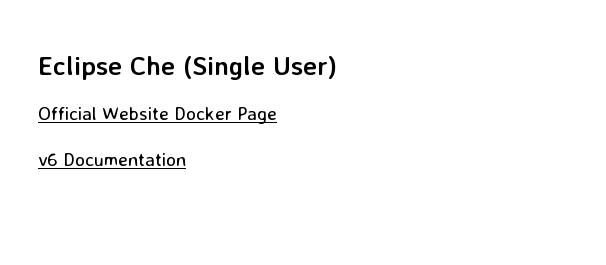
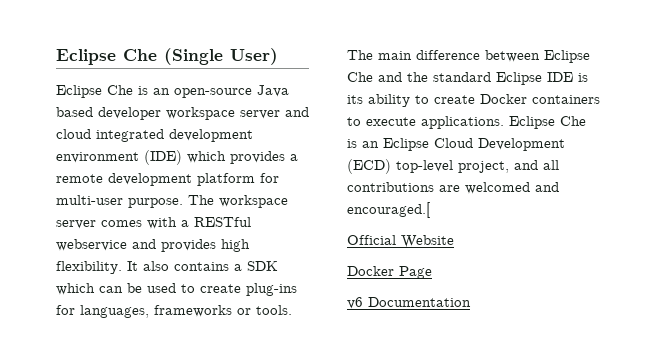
+ Eclipse Che is an open-source Java based developer workspace server and cloud integrated development environment (IDE) which provides a remote development platform for multi-user purpose. The workspace server comes with a RESTful webservice and provides high flexibility. It also contains a SDK which can be used to create plug-ins for languages, frameworks or tools. The main difference between Eclipse Che and the standard Eclipse IDE is its ability to create Docker containers to execute applications. Eclipse Che is an Eclipse Cloud Development (ECD) top-level project, and all contributions are welcomed and encouraged.[
- Official Website Docker Page
+ Official Website
+ Docker Page

